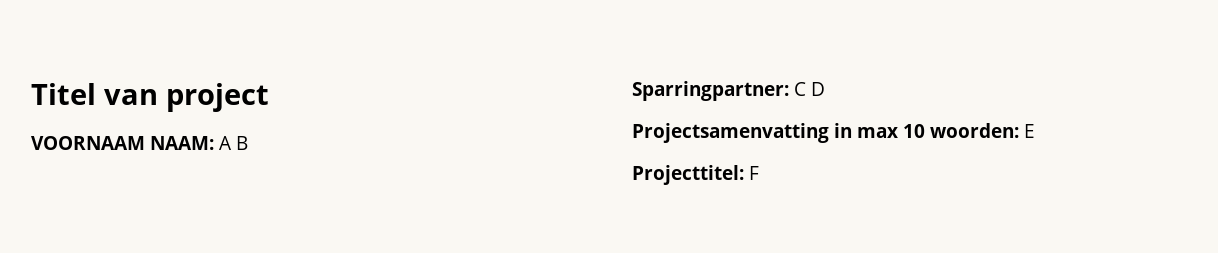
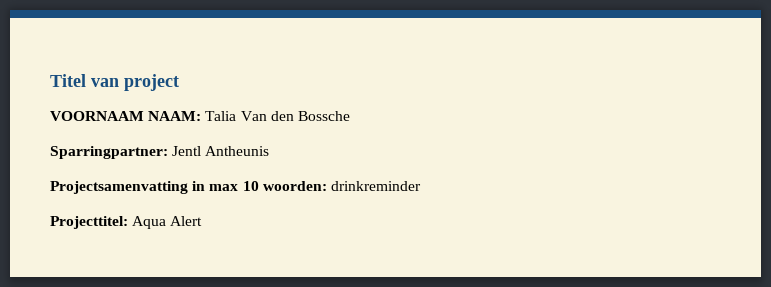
- VOORNAAM NAAM: A B
+ VOORNAAM NAAM: Talia Van den Bossche
- Sparringpartner: C D
+ Sparringpartner: Jentl Antheunis
- Projectsamenvatting in max 10 woorden: E
+ Projectsamenvatting in max 10 woorden: drinkreminder
- Projecttitel: F
+ Projecttitel: Aqua Alert

